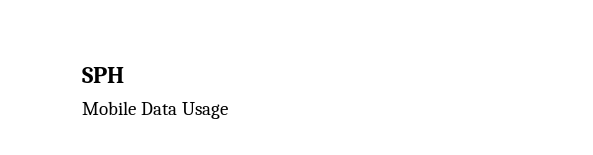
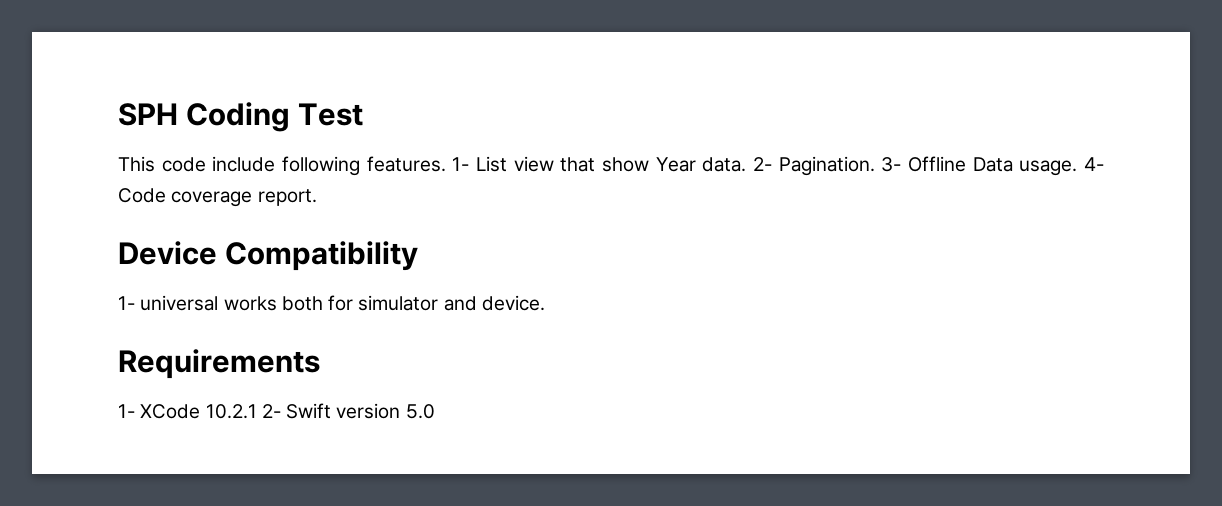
- SPH
- Mobile Data Usage
+ SPH Coding Test
+ This code include following features. 1- List view that show Year data. 2- Pagination. 3- Offline Data usage. 4- Code coverage report.
+ Device Compatibility
+ 1- universal works both for simulator and device.
+ Requirements
+ 1- XCode 10.2.1 2- Swift version 5.0

